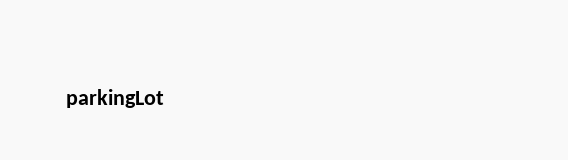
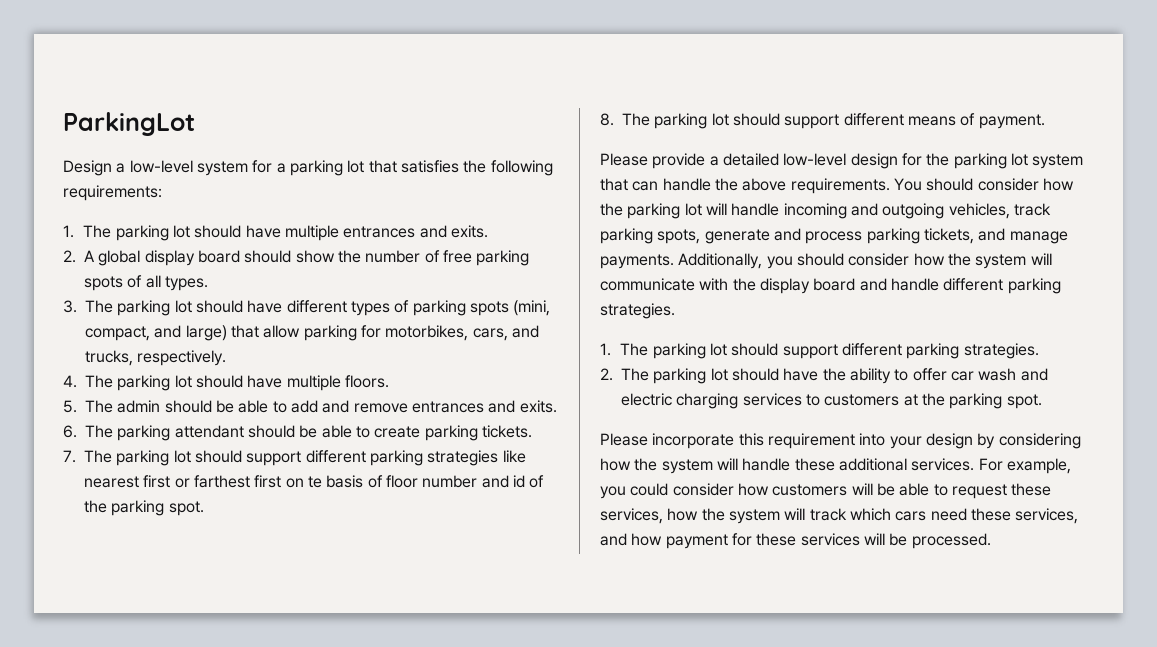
- parkingLot
+ ParkingLot
+ Design a low-level system for a parking lot that satisfies the following requirements:
+ 1. The parking lot should have multiple entrances and exits.
+ 2. A global display board should show the number of free parking spots of all types.
+ 3. The parking lot should have different types of parking spots (mini, compact, and large) that allow parking for motorbikes, cars, and trucks, respectively.
+ 4. The parking lot should have multiple floors.
+ 5. The admin should be able to add and remove entrances and exits.
+ 6. The parking attendant should be able to create parking tickets.
+ 7. The parking lot should support different parking strategies like nearest first or farthest first on te basis of floor number and id of the parking spot.
+ 8. The parking lot should support different means of payment.
+ Please provide a detailed low-level design for the parking lot system that can handle the above requirements. You should consider how the parking lot will handle incoming and outgoing vehicles, track parking spots, generate and process parking tickets, and manage payments. Additionally, you should consider how the system will communicate with the display board and handle different parking strategies.
+ 1. The parking lot should support different parking strategies.
+ 2. The parking lot should have the ability to offer car wash and electric charging services to customers at the parking spot.
+ Please incorporate this requirement into your design by considering how the system will handle these additional services. For example, you could consider how customers will be able to request these services, how the system will track which cars need these services, and how payment for these services will be processed.

